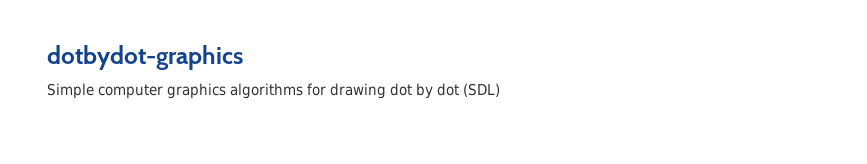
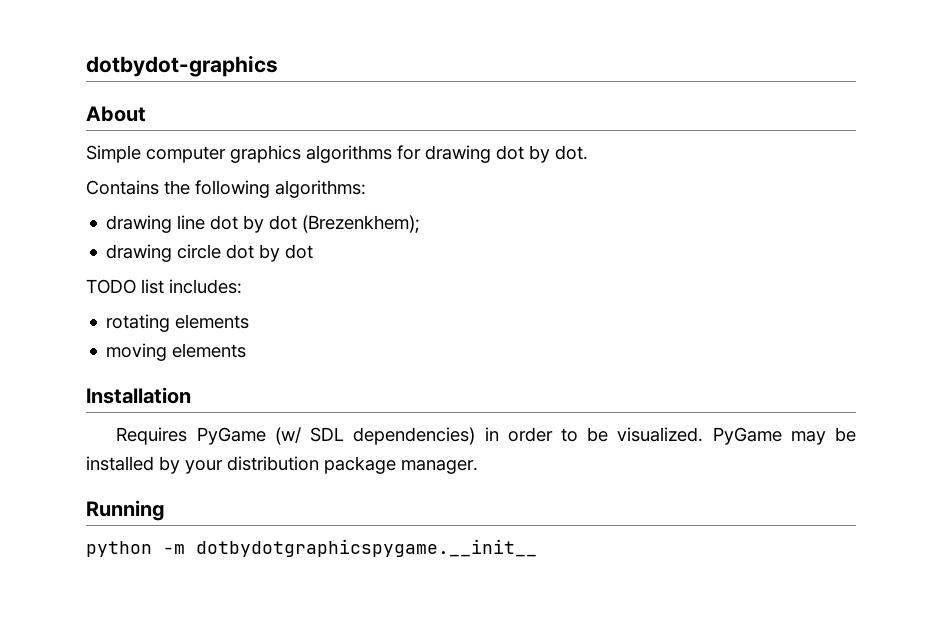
+ About
- Simple computer graphics algorithms for drawing dot by dot (SDL)
+ Simple computer graphics algorithms for drawing dot by dot.
+ Contains the following algorithms:
+ drawing line dot by dot (Brezenkhem);
+ drawing circle dot by dot
+ TODO list includes:
+ rotating elements
+ moving elements
+ Installation
+ Requires PyGame (w/ SDL dependencies) in order to be visualized. PyGame may be installed by your distribution package manager.
+ Running
+ python -m dotbydotgraphicspygame.__init__

